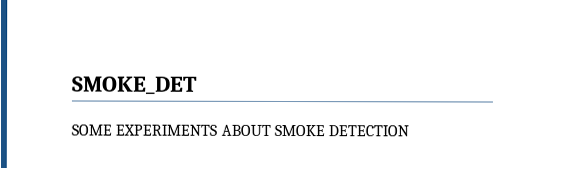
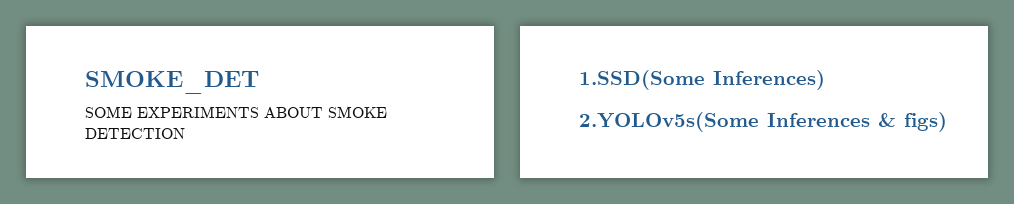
+ 1.SSD(Some Inferences)
+ 2.YOLOv5s(Some Inferences & figs)

